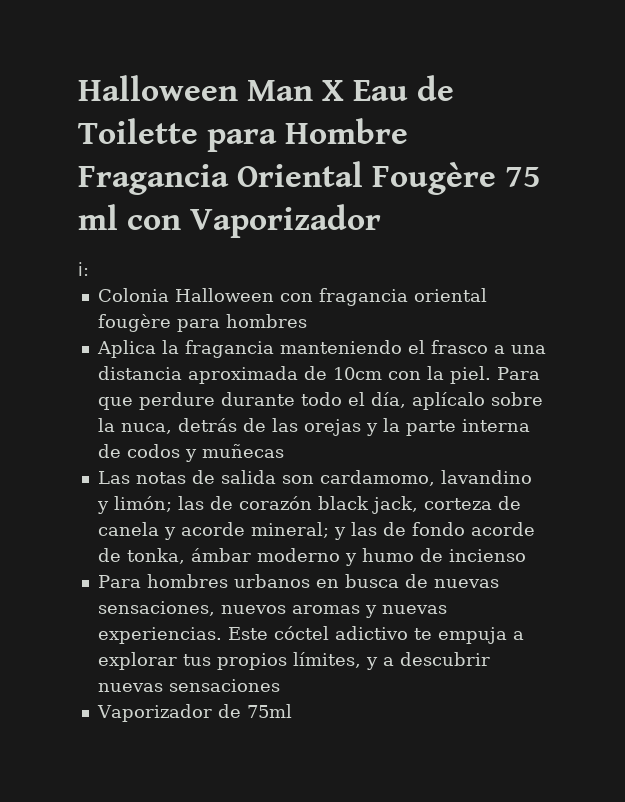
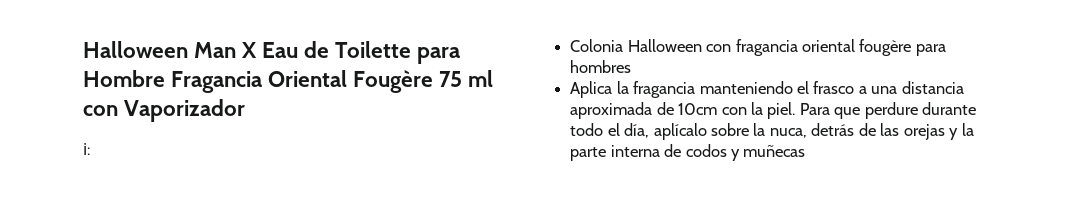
- Las notas de salida son cardamomo, lavandino y limón; las de corazón black jack, corteza de canela y acorde mineral; y las de fondo acorde de tonka, ámbar moderno y humo de incienso
- Para hombres urbanos en busca de nuevas sensaciones, nuevos aromas y nuevas experiencias. Este cóctel adictivo te empuja a explorar tus propios límites, y a descubrir nuevas sensaciones
- Vaporizador de 75ml

